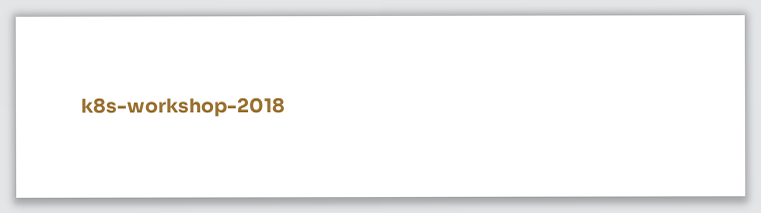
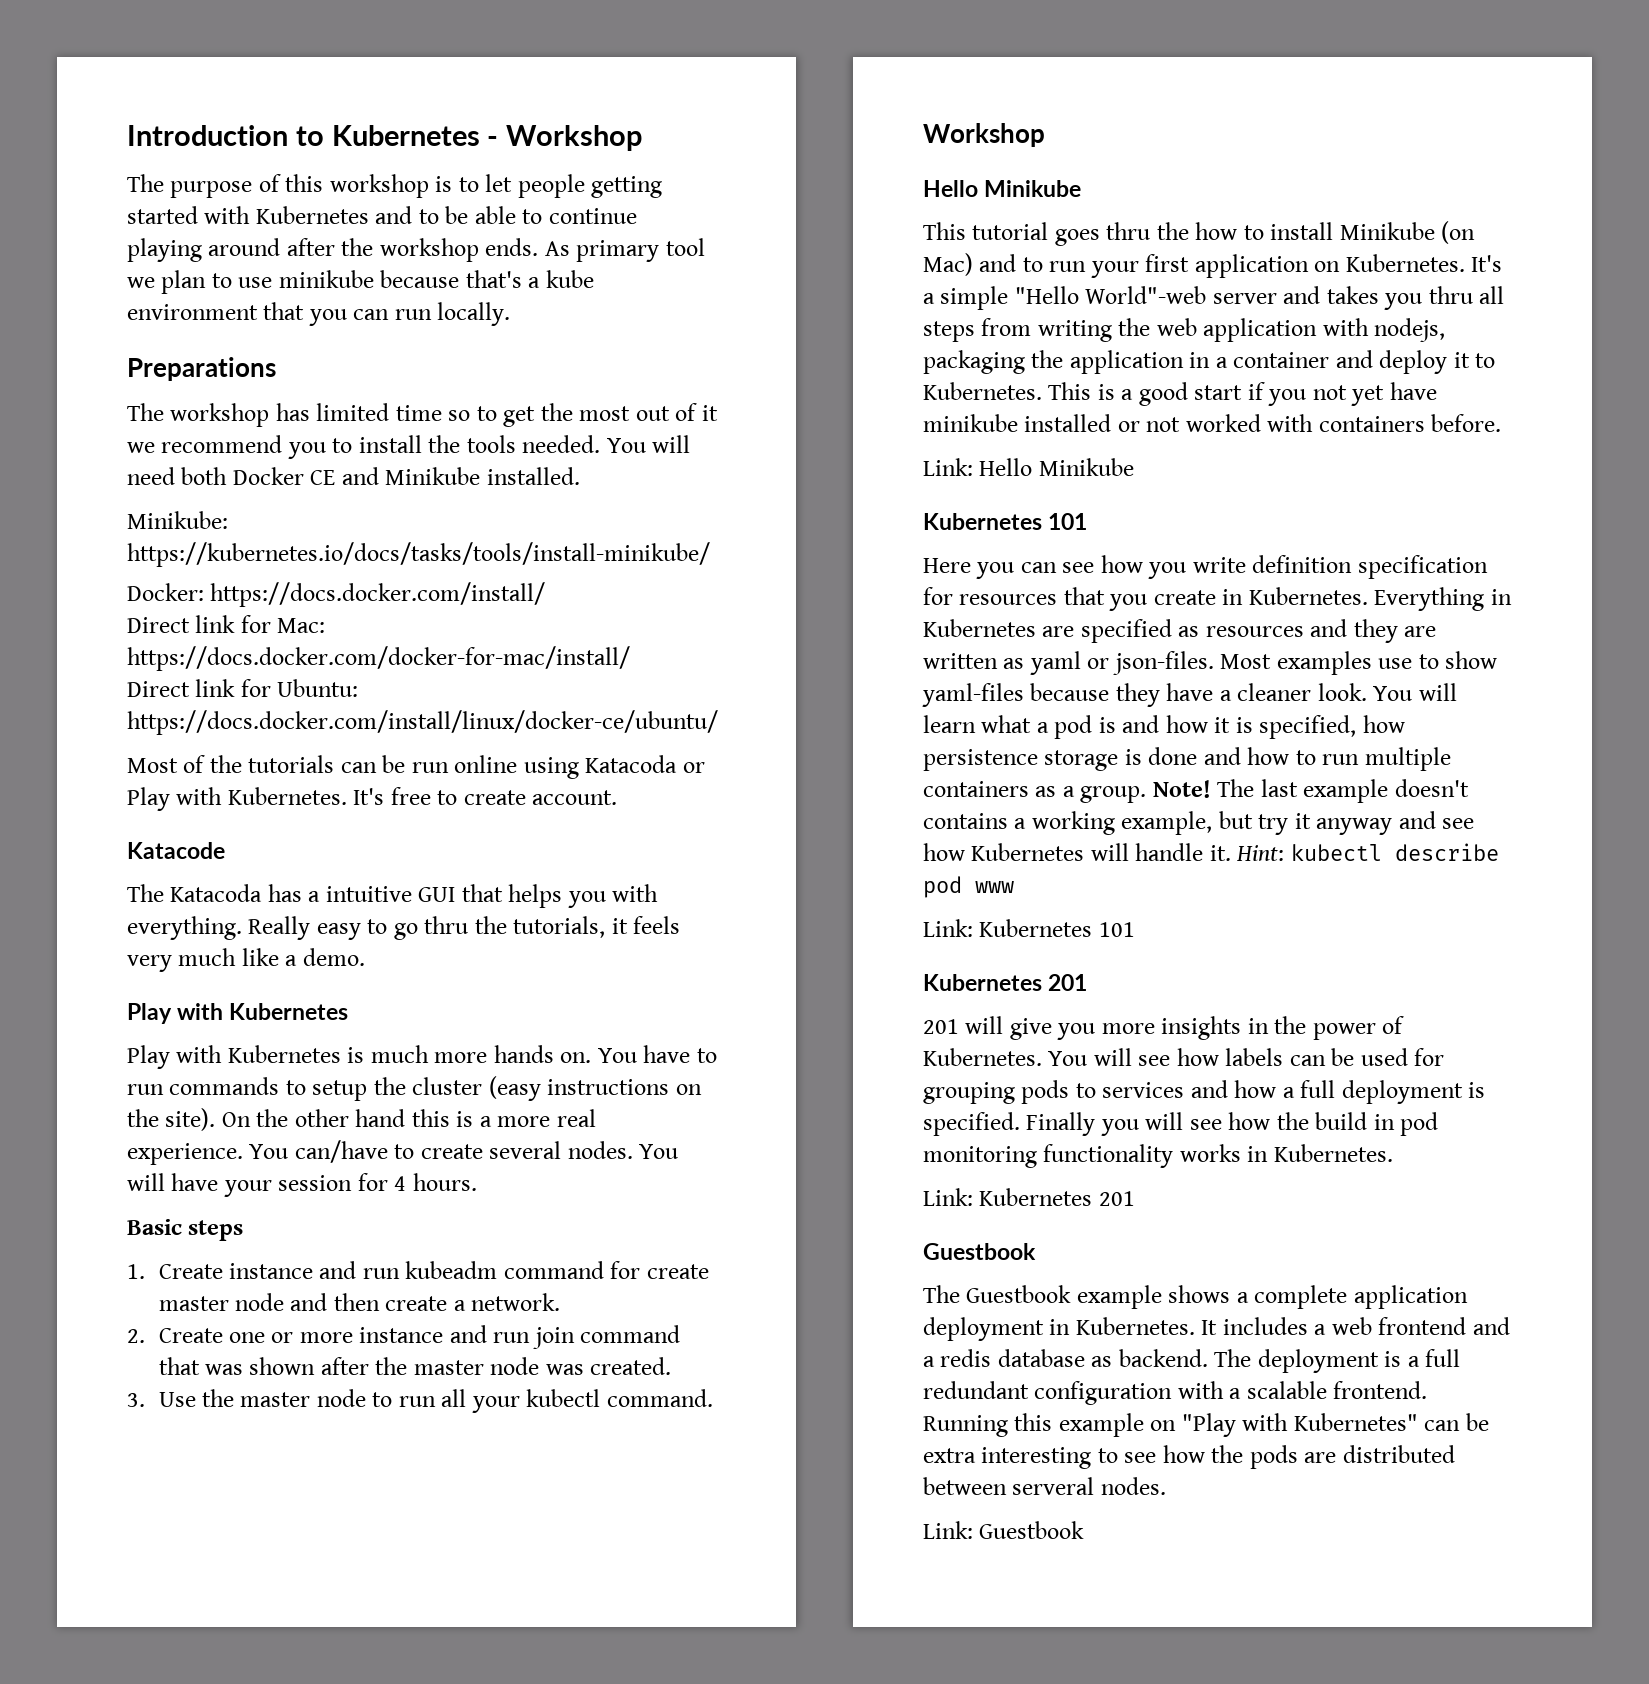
- k8s-workshop-2018
+ Introduction to Kubernetes - Workshop
+ The purpose of this workshop is to let people getting started with Kubernetes and to be able to continue playing around after the workshop ends. As primary tool we plan to use minikube because that's a kube environment that you can run locally.
+ Preparations
+ The workshop has limited time so to get the most out of it we recommend you to install the tools needed. You will need both Docker CE and Minikube installed.
+ Minikube: https://kubernetes.io/docs/tasks/tools/install-minikube/
+ Docker: https://docs.docker.com/install/
+ Direct link for Mac: https://docs.docker.com/docker-for-mac/install/
+ Direct link for Ubuntu: https://docs.docker.com/install/linux/docker-ce/ubuntu/
+ Most of the tutorials can be run online using Katacoda or Play with Kubernetes. It's free to create account.
+ Katacode
+ The Katacoda has a intuitive GUI that helps you with everything. Really easy to go thru the tutorials, it feels very much like a demo.
+ Play with Kubernetes
+ Play with Kubernetes is much more hands on. You have to run commands to setup the cluster (easy instructions on the site). On the other hand this is a more real experience. You can/have to create several nodes. You will have your session for 4 hours.
+ Basic steps
+ 1. Create instance and run kubeadm command for create master node and then create a network.
+ 2. Create one or more instance and run join command that was shown after the master node was created.
+ 3. Use the master node to run all your kubectl command.
+ Workshop
+ Hello Minikube
+ This tutorial goes thru the how to install Minikube (on Mac) and to run your first application on Kubernetes. It's a simple "Hello World"-web server and takes you thru all steps from writing the web application with nodejs, packaging the application in a container and deploy it to Kubernetes. This is a good start if you not yet have minikube installed or not worked with containers before.
+ Link: Hello Minikube
+ Kubernetes 101
+ Here you can see how you write definition specification for resources that you create in Kubernetes. Everything in Kubernetes are specified as resources and they are written as yaml or json-files. Most examples use to show yaml-files because they have a cleaner look. You will learn what a pod is and how it is specified, how persistence storage is done and how to run multiple containers as a group. Note! The last example doesn't contains a working example, but try it anyway and see how Kubernetes will handle it. Hint: kubectl describe pod www
+ Link: Kubernetes 101
+ Kubernetes 201
+ 201 will give you more insights in the power of Kubernetes. You will see how labels can be used for grouping pods to services and how a full deployment is specified. Finally you will see how the build in pod monitoring functionality works in Kubernetes.
+ Link: Kubernetes 201
+ Guestbook
+ The Guestbook example shows a complete application deployment in Kubernetes. It includes a web frontend and a redis database as backend. The deployment is a full redundant configuration with a scalable frontend. Running this example on "Play with Kubernetes" can be extra interesting to see how the pods are distributed between serveral nodes.
+ Link: Guestbook

